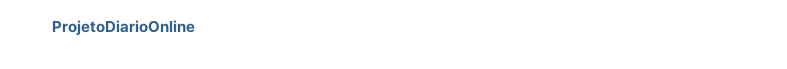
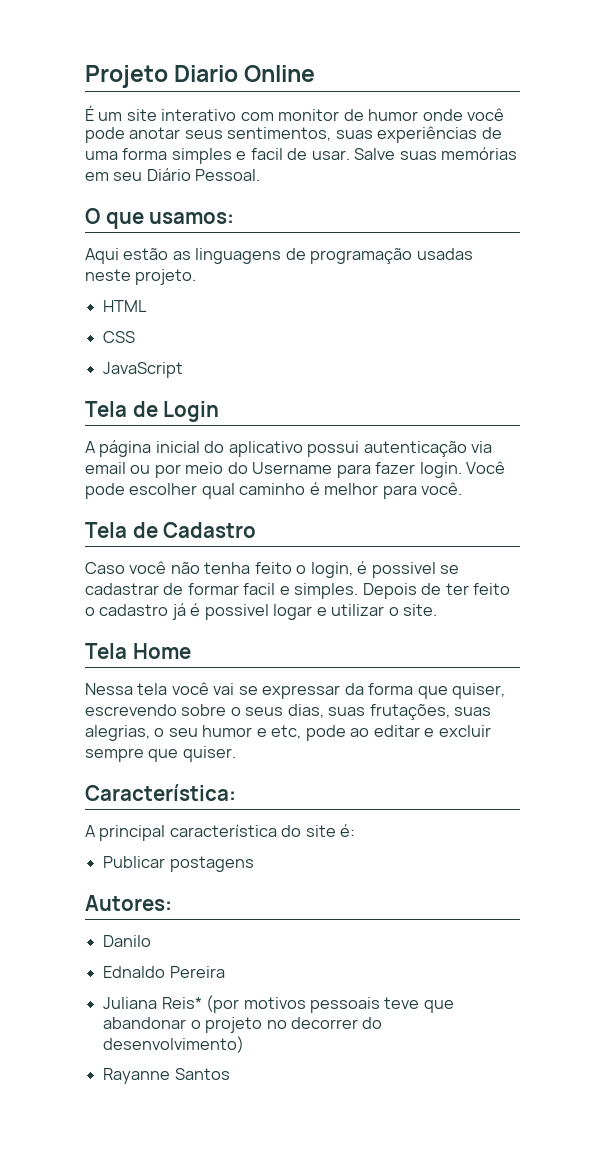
- ProjetoDiarioOnline
+ Projeto Diario Online
+ É um site interativo com monitor de humor onde você pode anotar seus sentimentos, suas experiências de uma forma simples e facil de usar. Salve suas memórias em seu Diário Pessoal.
+ O que usamos:
+ Aqui estão as linguagens de programação usadas neste projeto.
+ HTML
+ CSS
+ JavaScript
+ Tela de Login
+ A página inicial do aplicativo possui autenticação via email ou por meio do Username para fazer login. Você pode escolher qual caminho é melhor para você.
+ Tela de Cadastro
+ Caso você não tenha feito o login, é possivel se cadastrar de formar facil e simples. Depois de ter feito o cadastro já é possivel logar e utilizar o site.
+ Tela Home
+ Nessa tela você vai se expressar da forma que quiser, escrevendo sobre o seus dias, suas frutações, suas alegrias, o seu humor e etc, pode ao editar e excluir sempre que quiser.
+ Característica:
+ A principal característica do site é:
+ Publicar postagens
+ Autores:
+ Danilo
+ Ednaldo Pereira
+ Juliana Reis* (por motivos pessoais teve que abandonar o projeto no decorrer do desenvolvimento)
+ Rayanne Santos

